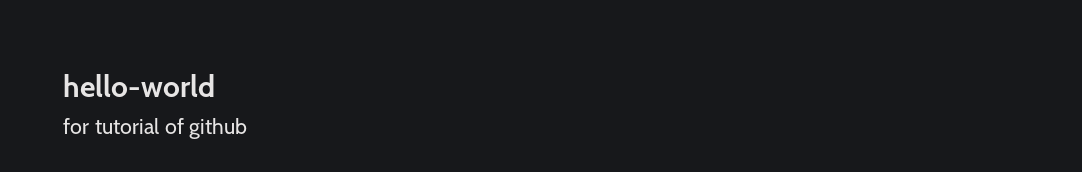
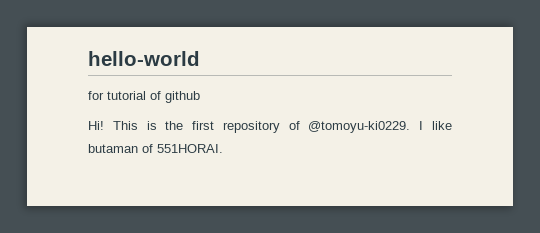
+ Hi! This is the first repository of @tomoyu-ki0229. I like butaman of 551HORAI.

